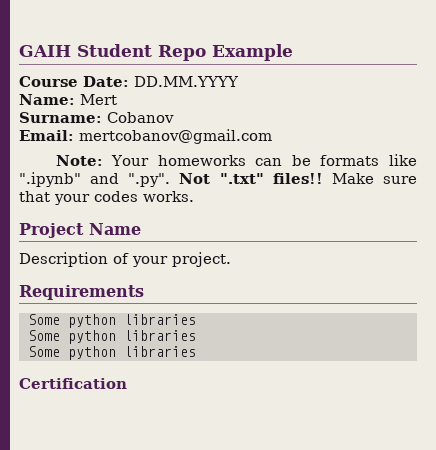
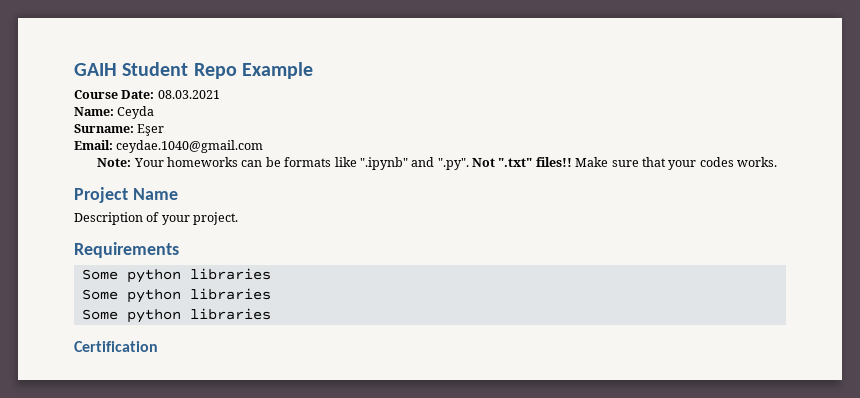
- Course Date: DD.MM.YYYY
+ Course Date: 08.03.2021
- Name: Mert
+ Name: Ceyda
- Surname: Cobanov
+ Surname: Eşer
- Email: mertcobanov@gmail.com
+ Email: ceydae.1040@gmail.com

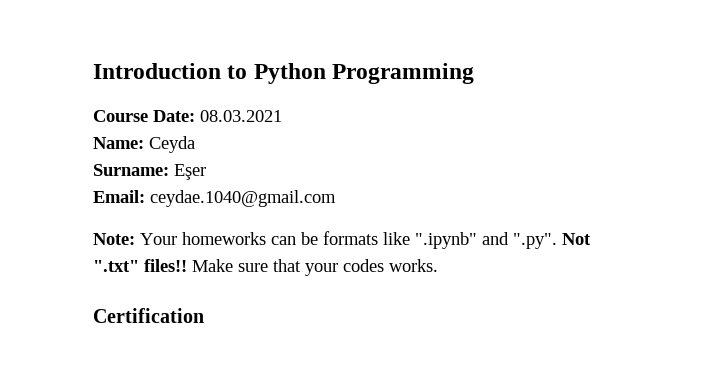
- GAIH Student Repo Example
+ Introduction to Python Programming
- Project Name
- Description of your project.
- Requirements
- Some python libraries
- Some python libraries
- Some python libraries

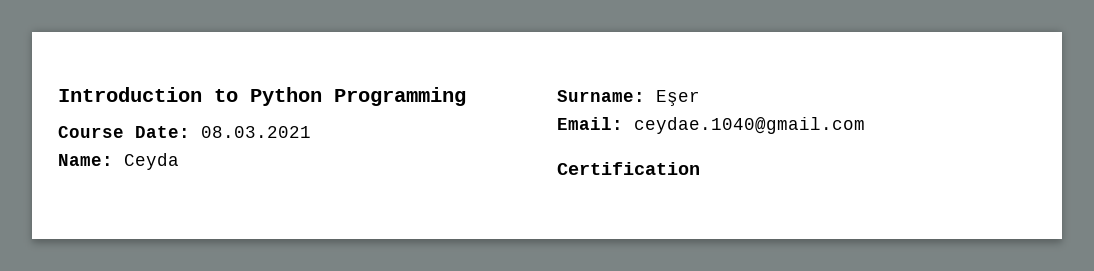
- Note: Your homeworks can be formats like ".ipynb" and ".py". Not ".txt" files!! Make sure that your codes works.

